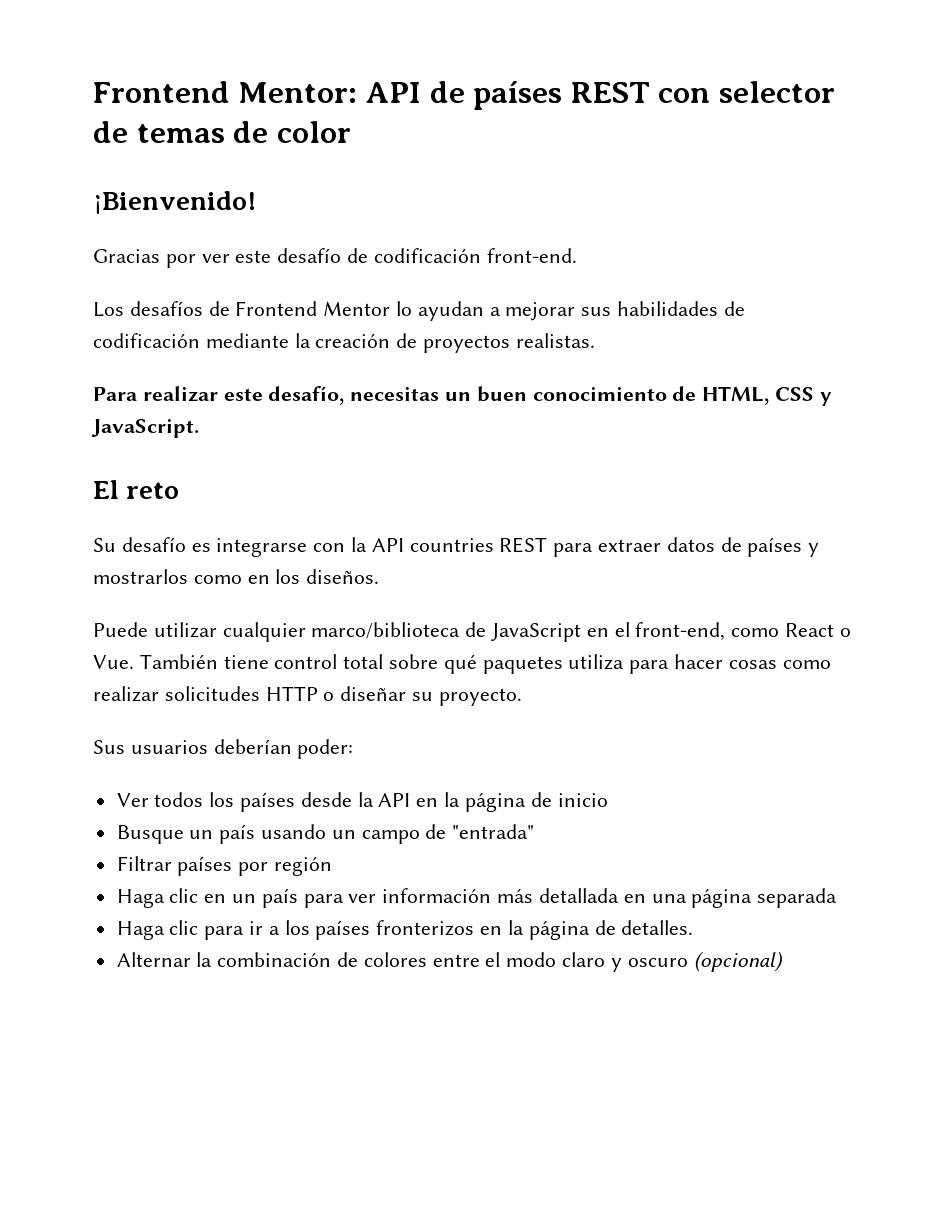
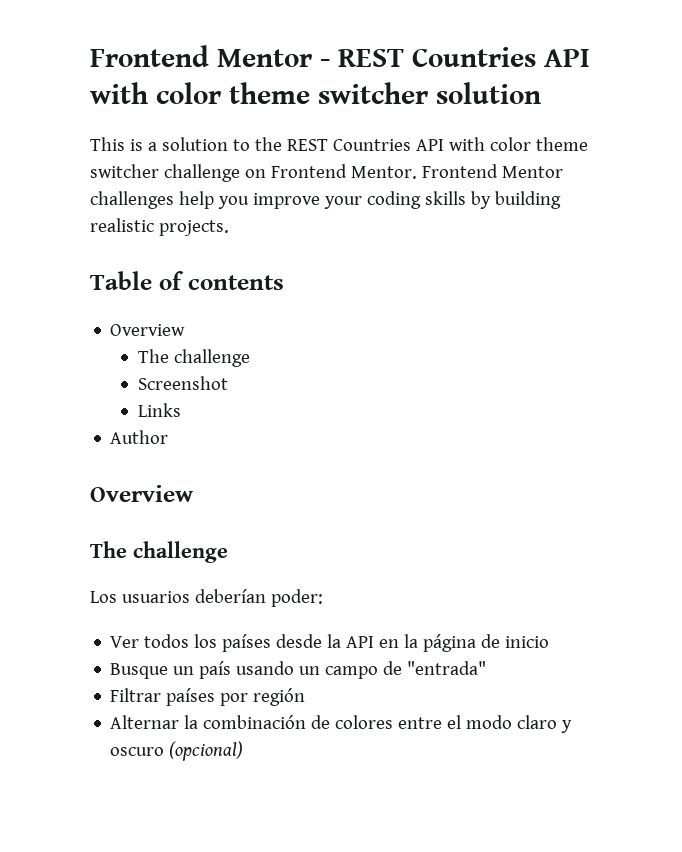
- Frontend Mentor: API de países REST con selector de temas de color
- ¡Bienvenido!
- Gracias por ver este desafío de codificación front-end.
- Los desafíos de Frontend Mentor lo ayudan a mejorar sus habilidades de codificación mediante la creación de proyectos realistas.
- Para realizar este desafío, necesitas un buen conocimiento de HTML, CSS y JavaScript.
- El reto
- Su desafío es integrarse con la API countries REST para extraer datos de países y mostrarlos como en los diseños.
- Puede utilizar cualquier marco/biblioteca de JavaScript en el front-end, como React o Vue. También tiene control total sobre qué paquetes utiliza para hacer cosas como realizar solicitudes HTTP o diseñar su proyecto.
- Sus usuarios deberían poder:
+ Frontend Mentor - REST Countries API with color theme switcher solution
+ This is a solution to the REST Countries API with color theme switcher challenge on Frontend Mentor. Frontend Mentor challenges help you improve your coding skills by building realistic projects.
+ Table of contents
+ Overview
+ The challenge
+ Screenshot
+ Links
+ Author
+ Overview
+ The challenge
+ Los usuarios deberían poder:
- Haga clic en un país para ver información más detallada en una página separada
- Haga clic para ir a los países fronterizos en la página de detalles.

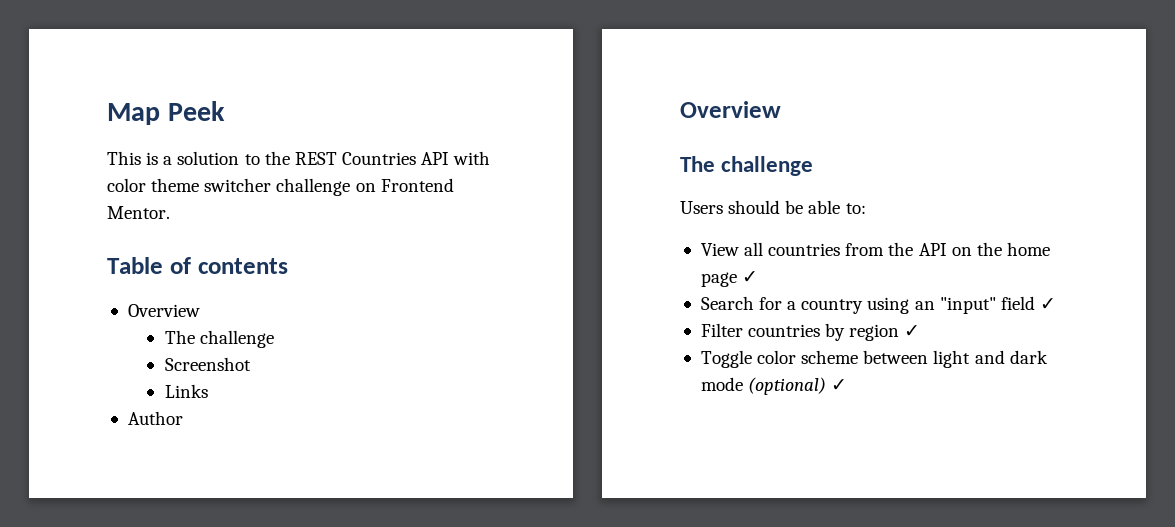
- Frontend Mentor - REST Countries API with color theme switcher solution
+ Map Peek
- Frontend Mentor challenges help you improve your coding skills by building realistic projects.
- Los usuarios deberían poder:
- Ver todos los países desde la API en la página de inicio
- Busque un país usando un campo de "entrada"
- Filtrar países por región
- Alternar la combinación de colores entre el modo claro y oscuro (opcional)
+ Users should be able to:
+ View all countries from the API on the home page ✓
+ Search for a country using an "input" field ✓
+ Filter countries by region ✓
+ Toggle color scheme between light and dark mode (optional) ✓

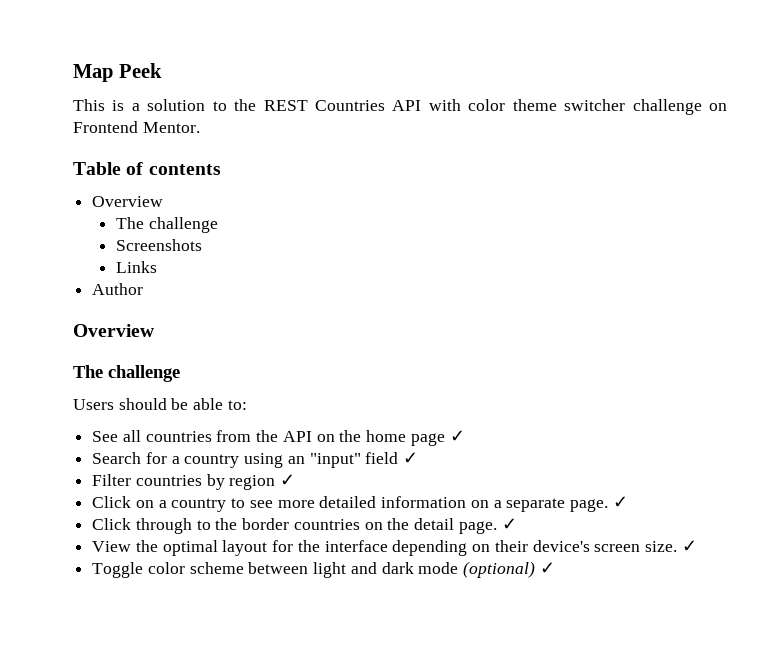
- Screenshot
+ Screenshots
- View all countries from the API on the home page ✓
+ See all countries from the API on the home page ✓
+ Click on a country to see more detailed information on a separate page. ✓
+ Click through to the border countries on the detail page. ✓
+ View the optimal layout for the interface depending on their device's screen size. ✓

